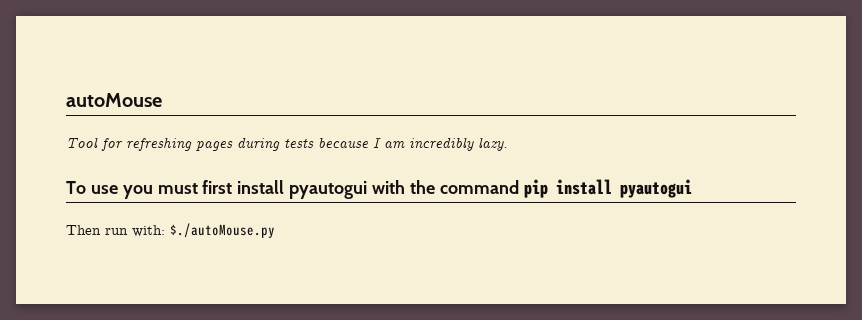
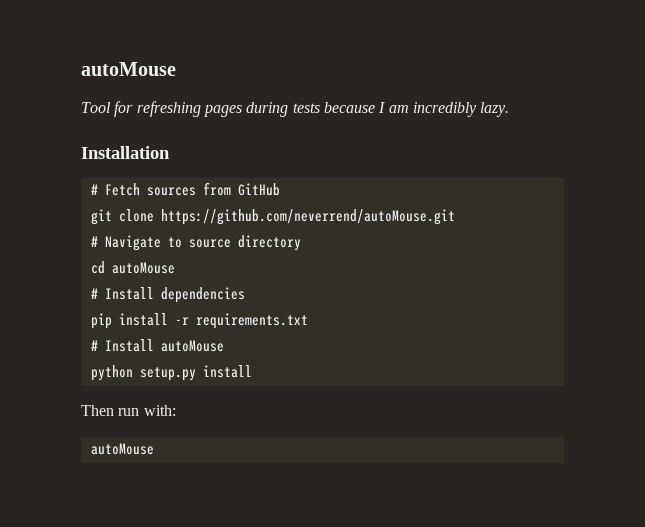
- To use you must first install pyautogui with the command pip install pyautogui
+ Installation
+ # Fetch sources from GitHub
+ git clone https://github.com/neverrend/autoMouse.git
+ # Navigate to source directory
+ cd autoMouse
+ # Install dependencies
+ pip install -r requirements.txt
+ # Install autoMouse
+ python setup.py install
- Then run with: $./autoMouse.py
+ Then run with:
+ autoMouse

